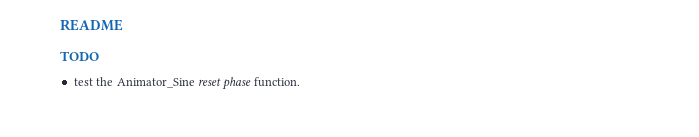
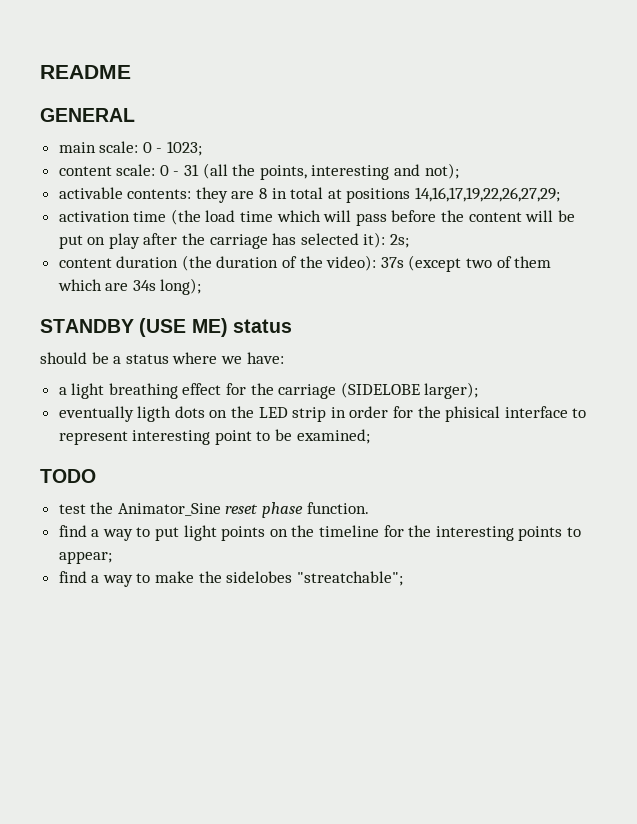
+ GENERAL
+ main scale: 0 - 1023;
+ content scale: 0 - 31 (all the points, interesting and not);
+ activable contents: they are 8 in total at positions 14,16,17,19,22,26,27,29;
+ activation time (the load time which will pass before the content will be put on play after the carriage has selected it): 2s;
+ content duration (the duration of the video): 37s (except two of them which are 34s long);
+ STANDBY (USE ME) status
+ should be a status where we have:
+ a light breathing effect for the carriage (SIDELOBE larger);
+ eventually ligth dots on the LED strip in order for the phisical interface to represent interesting point to be examined;
+ find a way to put light points on the timeline for the interesting points to appear;
+ find a way to make the sidelobes "streatchable";

